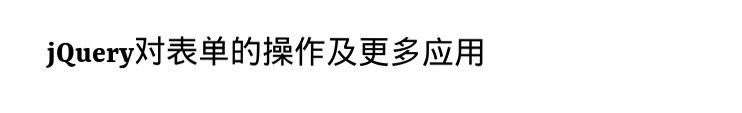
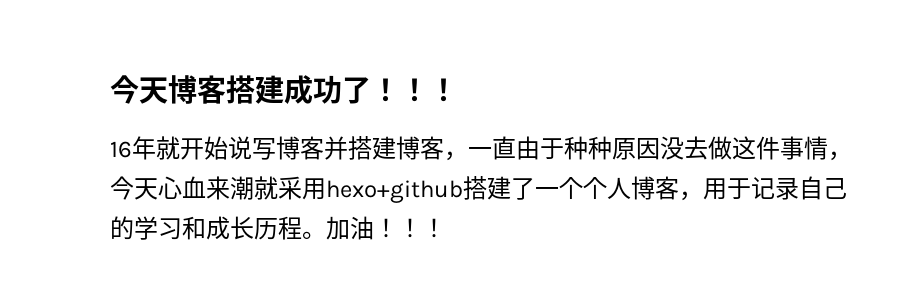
- jQuery对表单的操作及更多应用
+ 今天博客搭建成功了！！！
+ 16年就开始说写博客并搭建博客，一直由于种种原因没去做这件事情，今天心血来潮就采用hexo+github搭建了一个个人博客，用于记录自己的学习和成长历程。加油！！！

